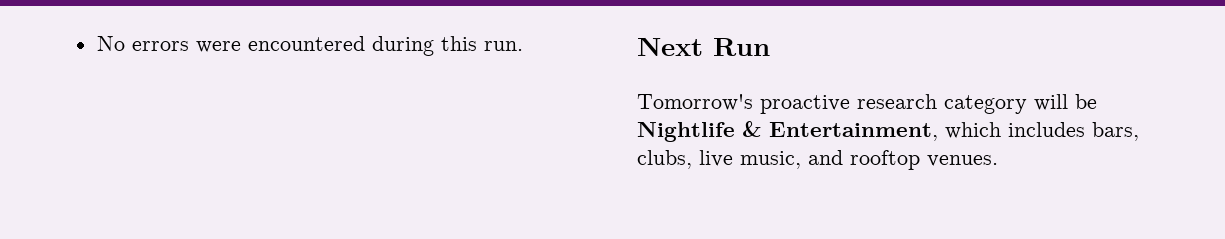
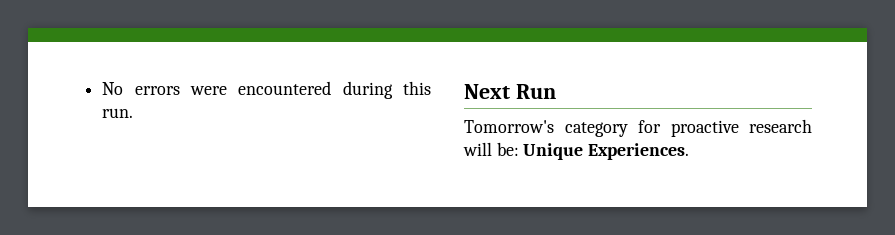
- Tomorrow's proactive research category will be Nightlife & Entertainment, which includes bars, clubs, live music, and rooftop venues.
+ Tomorrow's category for proactive research will be: Unique Experiences.

